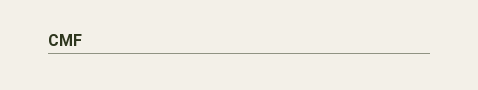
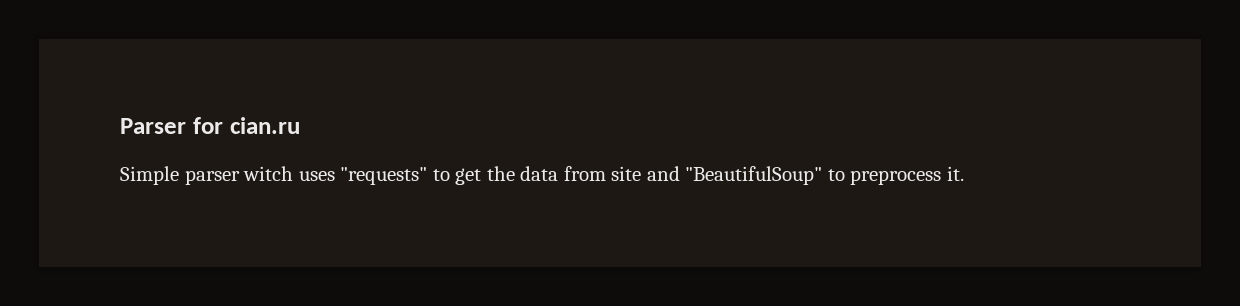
- CMF
+ Parser for cian.ru
+ Simple parser witch uses "requests" to get the data from site and "BeautifulSoup" to preprocess it.

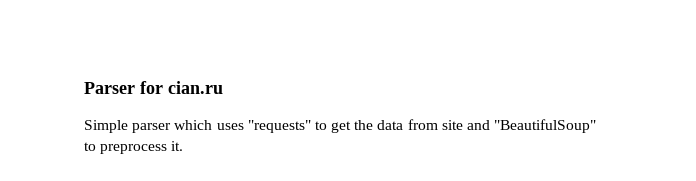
- Simple parser witch uses "requests" to get the data from site and "BeautifulSoup" to preprocess it.
+ Simple parser which uses "requests" to get the data from site and "BeautifulSoup" to preprocess it.

